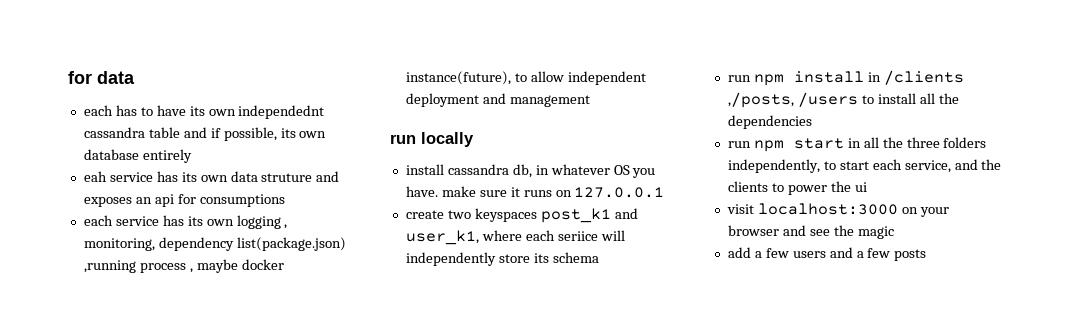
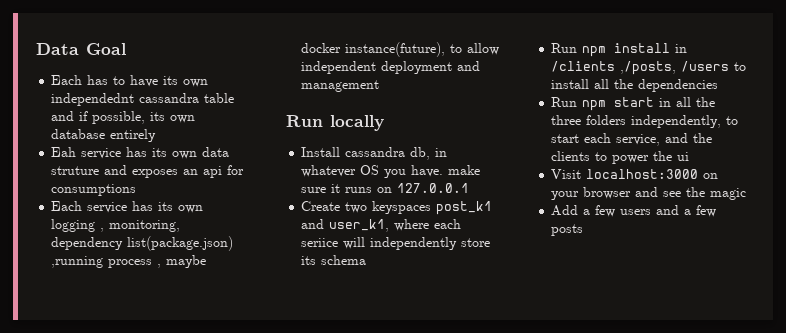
- for data
- each has to have its own independednt cassandra table and if possible, its own database entirely
+ Data Goal
+ Each has to have its own independednt cassandra table and if possible, its own database entirely
- eah service has its own data struture and exposes an api for consumptions
+ Eah service has its own data struture and exposes an api for consumptions
- each service has its own logging , monitoring, dependency list(package.json) ,running process , maybe docker instance(future), to allow independent deployment and management
+ Each service has its own logging , monitoring, dependency list(package.json) ,running process , maybe docker instance(future), to allow independent deployment and management
- run locally
+ Run locally
- install cassandra db, in whatever OS you have. make sure it runs on 127.0.0.1
+ Install cassandra db, in whatever OS you have. make sure it runs on 127.0.0.1
- create two keyspaces post_k1 and user_k1, where each seriice will independently store its schema
+ Create two keyspaces post_k1 and user_k1, where each seriice will independently store its schema
- run npm install in /clients ,/posts, /users to install all the dependencies
+ Run npm install in /clients ,/posts, /users to install all the dependencies
- run npm start in all the three folders independently, to start each service, and the clients to power the ui
+ Run npm start in all the three folders independently, to start each service, and the clients to power the ui
- visit localhost:3000 on your browser and see the magic
+ Visit localhost:3000 on your browser and see the magic
- add a few users and a few posts
+ Add a few users and a few posts

